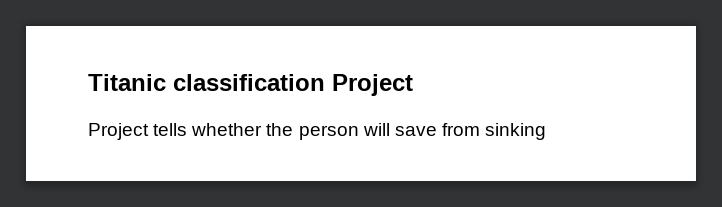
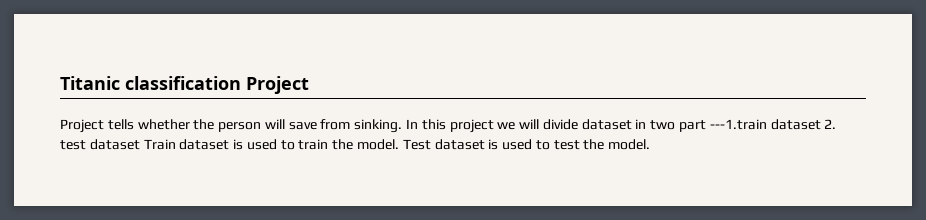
- Project tells whether the person will save from sinking
+ Project tells whether the person will save from sinking. In this project we will divide dataset in two part ---1.train dataset 2. test dataset Train dataset is used to train the model. Test dataset is used to test the model.

